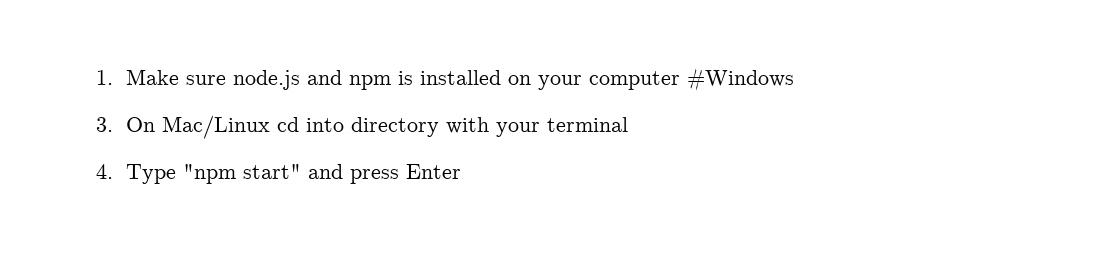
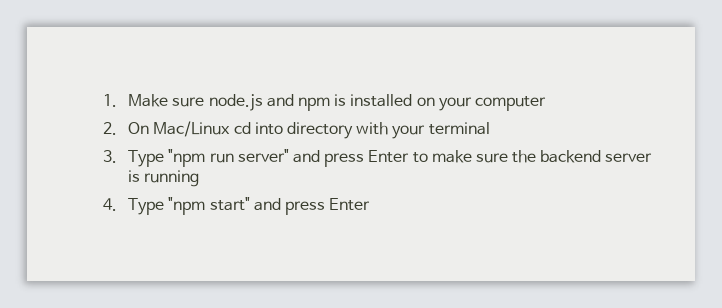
- 1. Make sure node.js and npm is installed on your computer #Windows
- 3. On Mac/Linux cd into directory with your terminal
+ 1. Make sure node.js and npm is installed on your computer
+ 2. On Mac/Linux cd into directory with your terminal
+ 3. Type "npm run server" and press Enter to make sure the backend server is running

